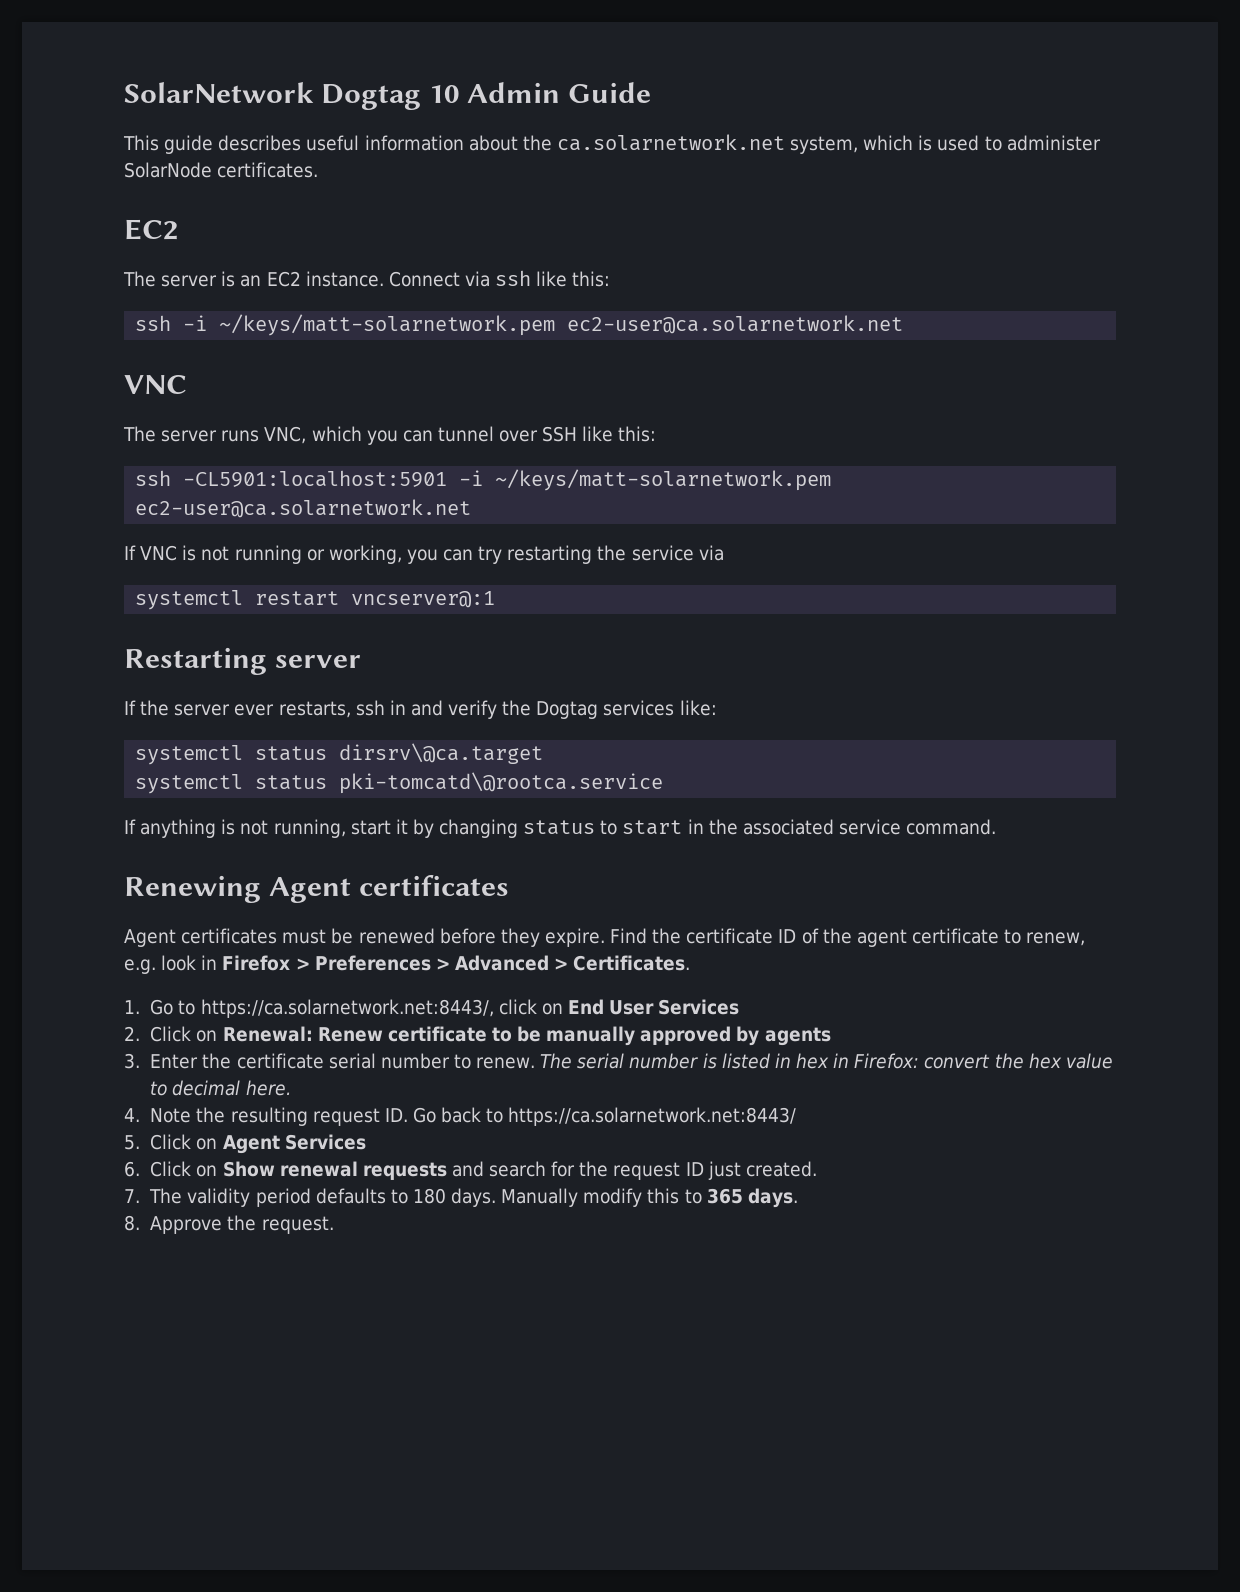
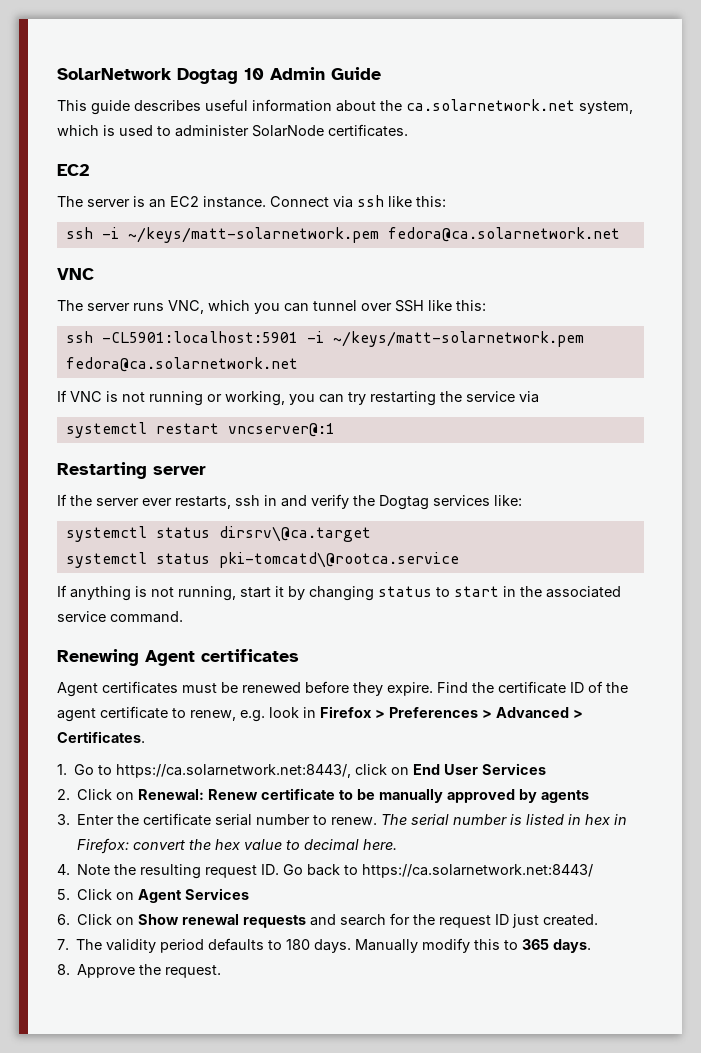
- ssh -i ~/keys/matt-solarnetwork.pem ec2-user@ca.solarnetwork.net
+ ssh -i ~/keys/matt-solarnetwork.pem fedora@ca.solarnetwork.net
- ssh -CL5901:localhost:5901 -i ~/keys/matt-solarnetwork.pem ec2-user@ca.solarnetwork.net
+ ssh -CL5901:localhost:5901 -i ~/keys/matt-solarnetwork.pem fedora@ca.solarnetwork.net

